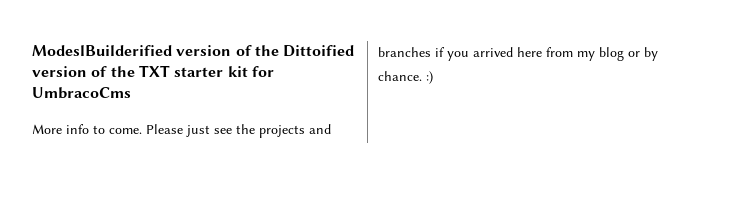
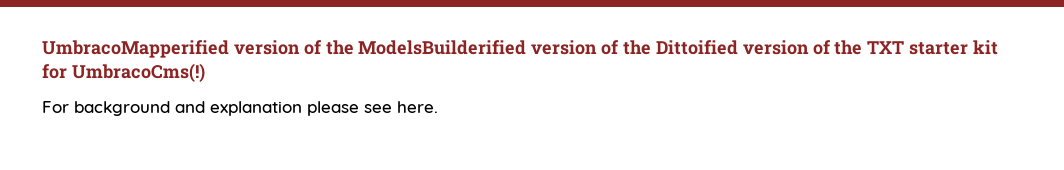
- ModeslBuilderified version of the Dittoified version of the TXT starter kit for UmbracoCms
- More info to come. Please just see the projects and branches if you arrived here from my blog or by chance. :)
+ UmbracoMapperified version of the ModelsBuilderified version of the Dittoified version of the TXT starter kit for UmbracoCms(!)
+ For background and explanation please see here.

